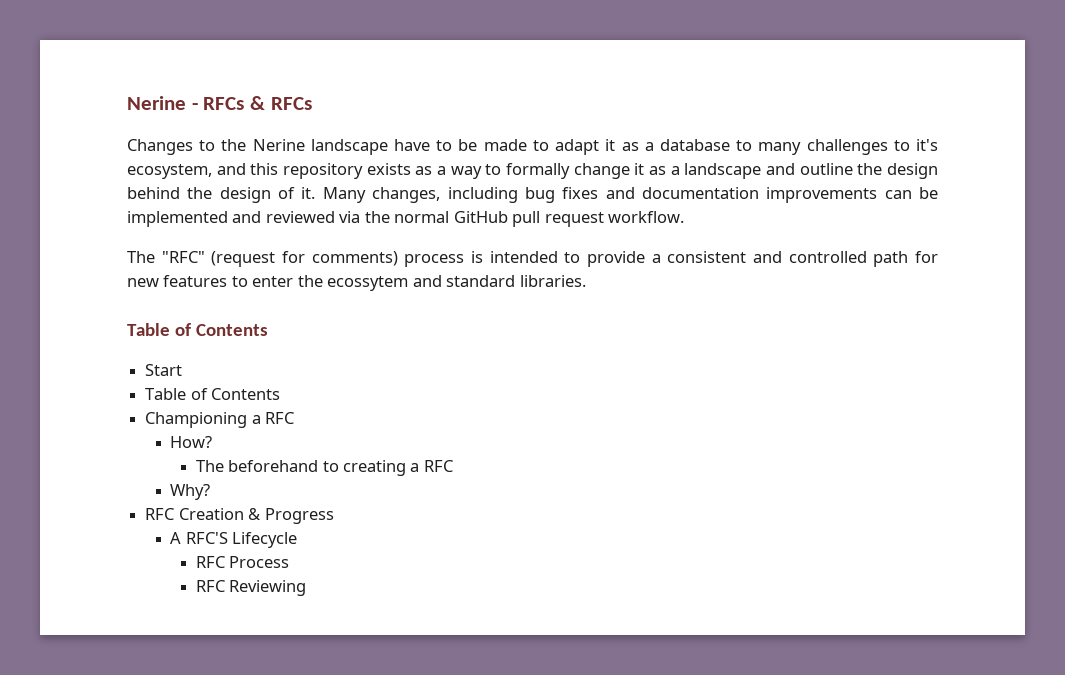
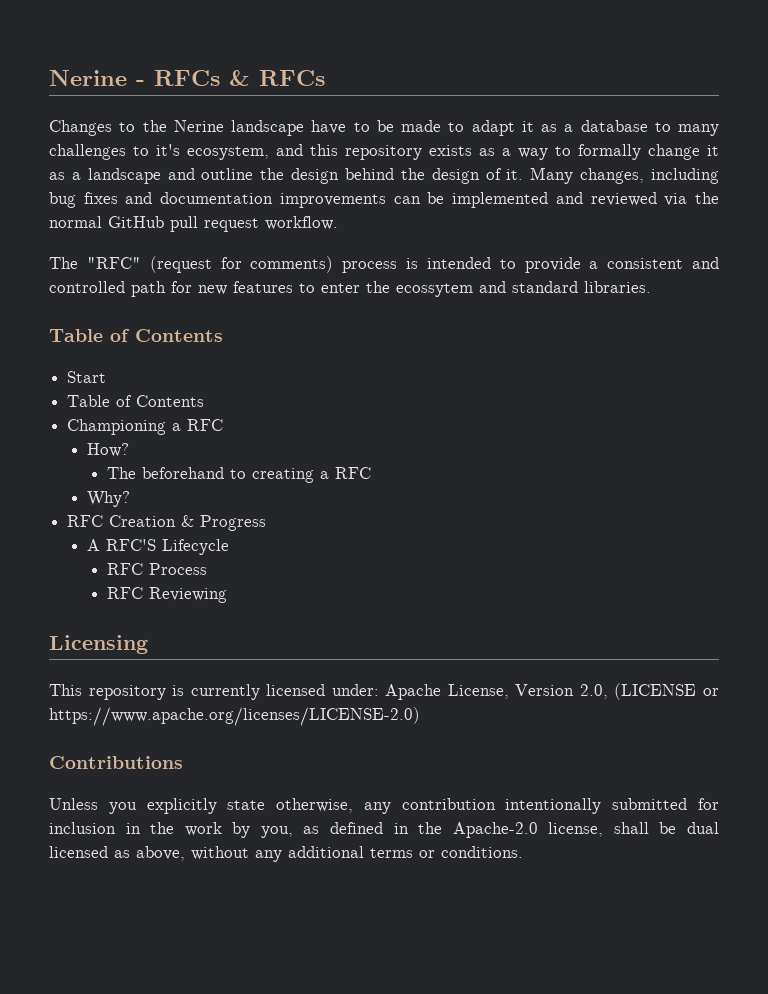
+ Licensing
+ This repository is currently licensed under: Apache License, Version 2.0, (LICENSE or https://www.apache.org/licenses/LICENSE-2.0)
+ Contributions
+ Unless you explicitly state otherwise, any contribution intentionally submitted for inclusion in the work by you, as defined in the Apache-2.0 license, shall be dual licensed as above, without any additional terms or conditions.

